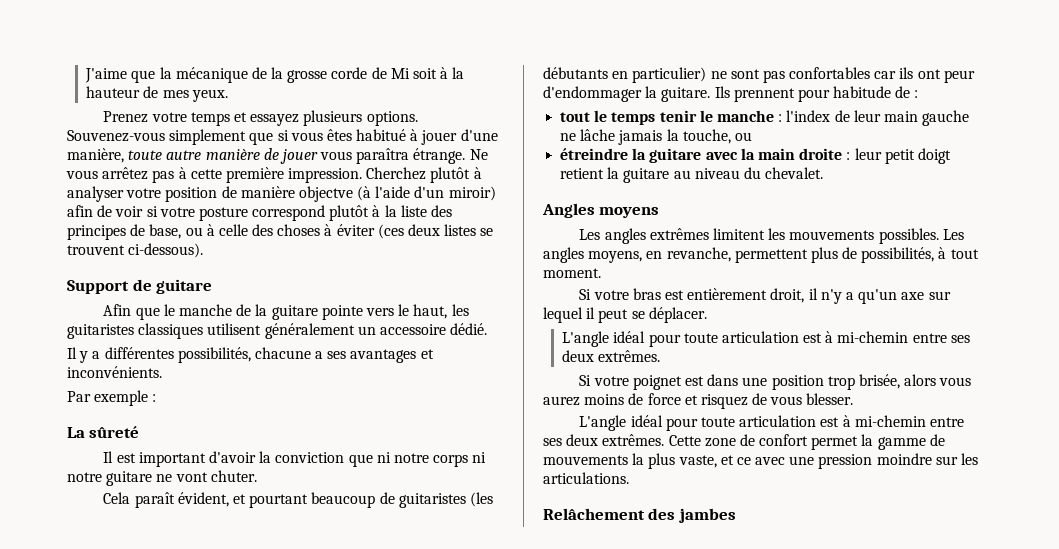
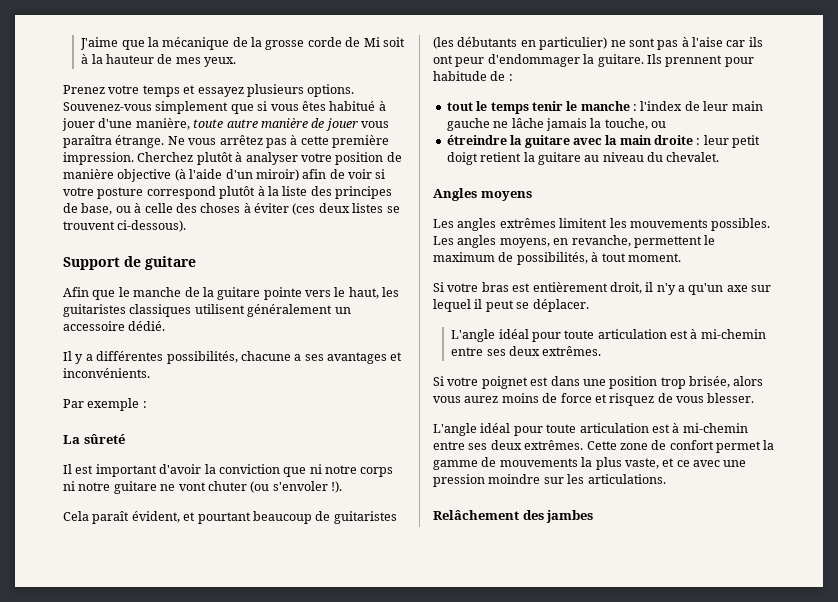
- Cherchez plutôt à analyser votre position de manière objectve (à l'aide d'un miroir) afin de voir si votre posture correspond plutôt à la liste des principes de base, ou à celle des choses à éviter (ces deux listes se trouvent ci-dessous).
+ Cherchez plutôt à analyser votre position de manière objective (à l'aide d'un miroir) afin de voir si votre posture correspond plutôt à la liste des principes de base, ou à celle des choses à éviter (ces deux listes se trouvent ci-dessous).
- Il est important d'avoir la conviction que ni notre corps ni notre guitare ne vont chuter.
+ Il est important d'avoir la conviction que ni notre corps ni notre guitare ne vont chuter (ou s'envoler !).
- Cela paraît évident, et pourtant beaucoup de guitaristes (les débutants en particulier) ne sont pas confortables car ils ont peur d'endommager la guitare.
+ Cela paraît évident, et pourtant beaucoup de guitaristes (les débutants en particulier) ne sont pas à l'aise car ils ont peur d'endommager la guitare.
- Les angles moyens, en revanche, permettent plus de possibilités, à tout moment.
+ Les angles moyens, en revanche, permettent le maximum de possibilités, à tout moment.

